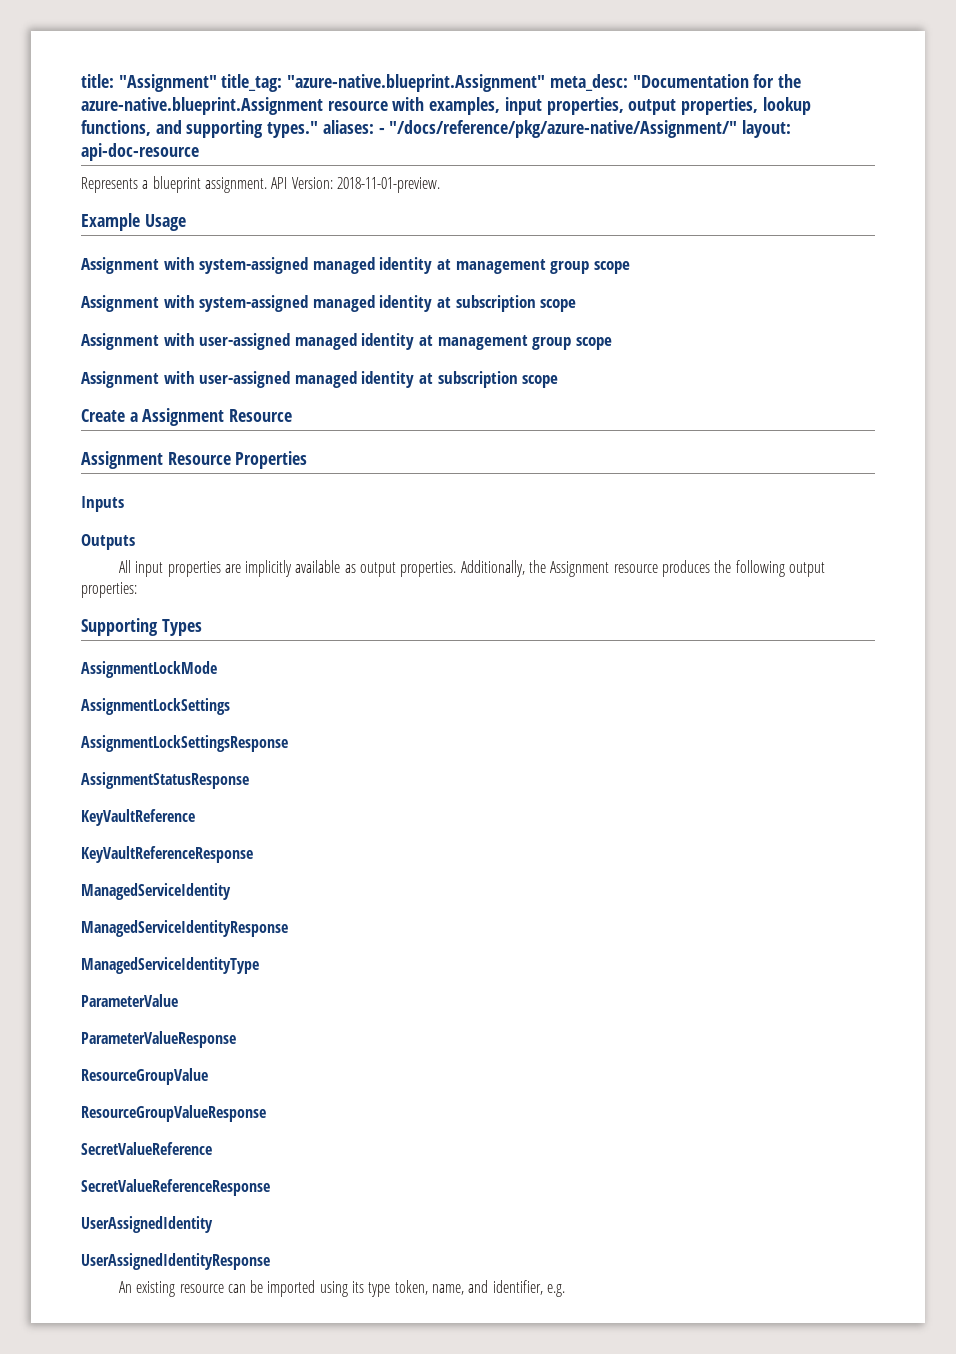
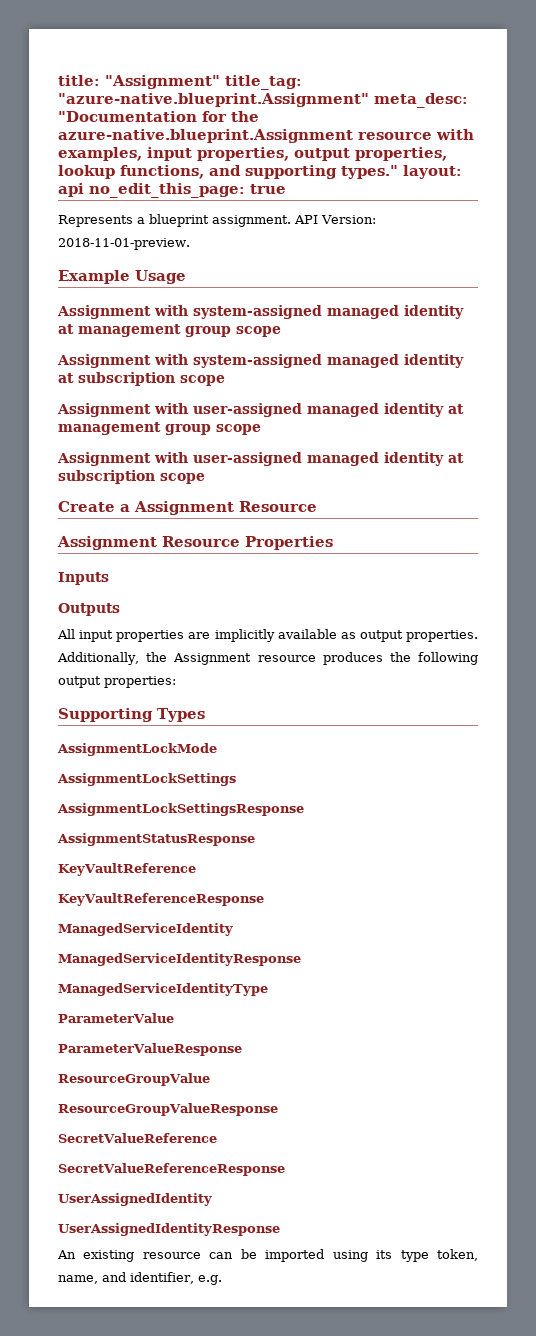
- title: "Assignment" title_tag: "azure-native.blueprint.Assignment" meta_desc: "Documentation for the azure-native.blueprint.Assignment resource with examples, input properties, output properties, lookup functions, and supporting types." aliases: - "/docs/reference/pkg/azure-native/Assignment/" layout: api-doc-resource
+ title: "Assignment" title_tag: "azure-native.blueprint.Assignment" meta_desc: "Documentation for the azure-native.blueprint.Assignment resource with examples, input properties, output properties, lookup functions, and supporting types." layout: api no_edit_this_page: true

